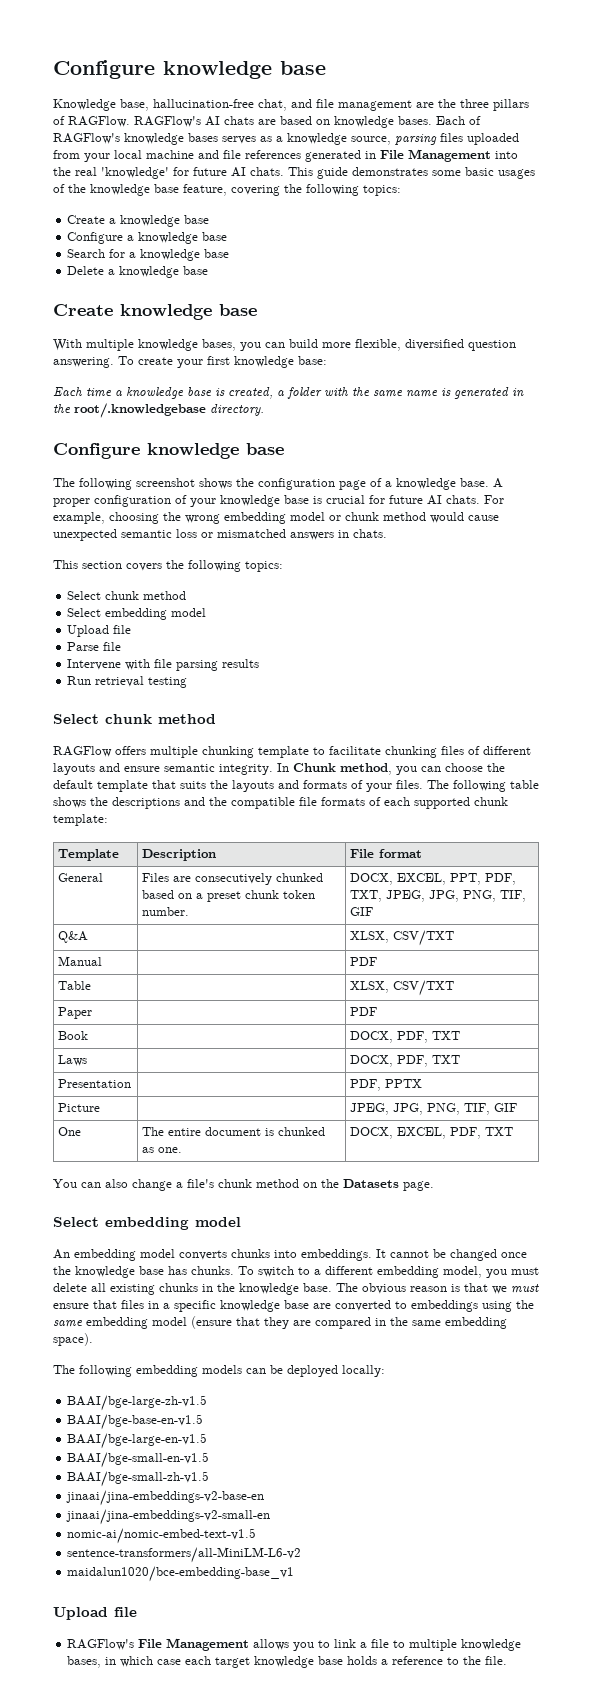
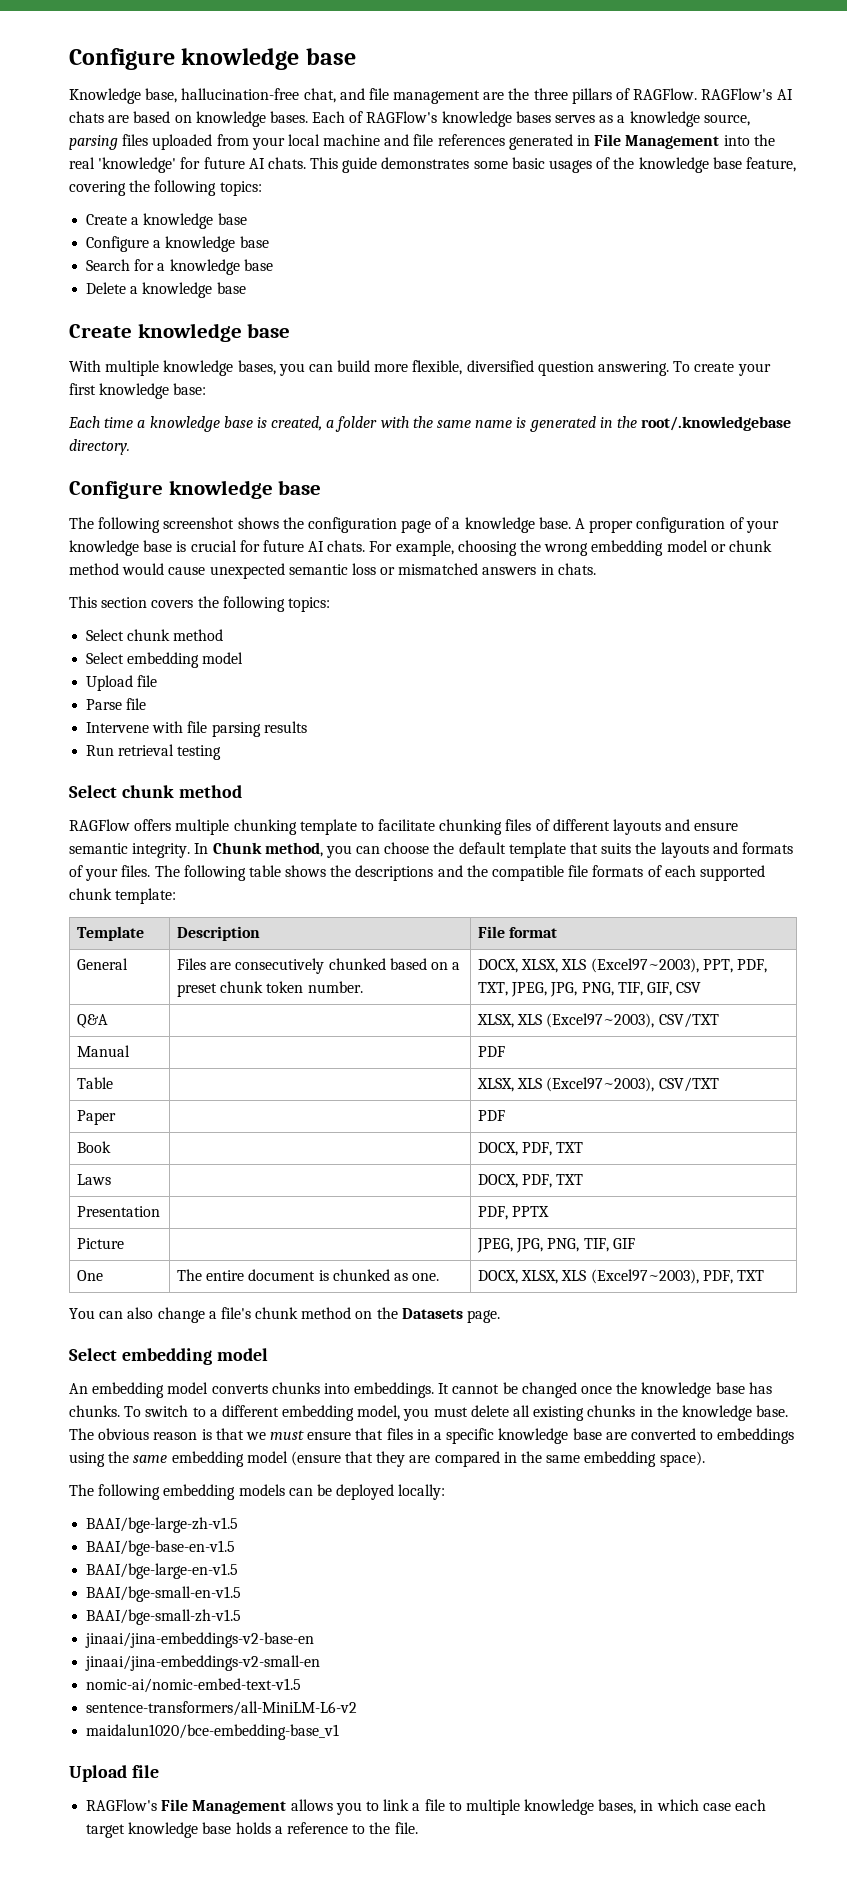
- General | Files are consecutively chunked based on a preset chunk token number. | DOCX, EXCEL, PPT, PDF, TXT, JPEG, JPG, PNG, TIF, GIF
+ General | Files are consecutively chunked based on a preset chunk token number. | DOCX, XLSX, XLS (Excel97~2003), PPT, PDF, TXT, JPEG, JPG, PNG, TIF, GIF, CSV
- Q&A | | XLSX, CSV/TXT
+ Q&A | | XLSX, XLS (Excel97~2003), CSV/TXT
- Table | | XLSX, CSV/TXT
+ Table | | XLSX, XLS (Excel97~2003), CSV/TXT
- One | The entire document is chunked as one. | DOCX, EXCEL, PDF, TXT
+ One | The entire document is chunked as one. | DOCX, XLSX, XLS (Excel97~2003), PDF, TXT

